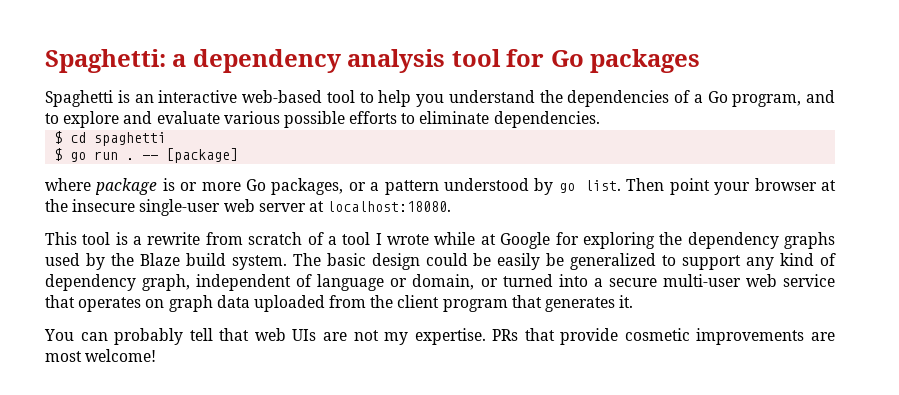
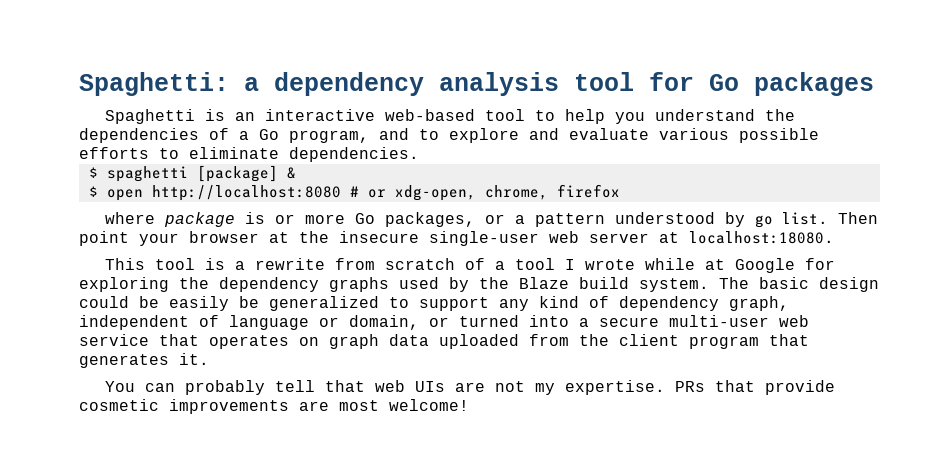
- $ cd spaghetti
- $ go run . -- [package]
+ $ spaghetti [package] &
+ $ open http://localhost:8080 # or xdg-open, chrome, firefox

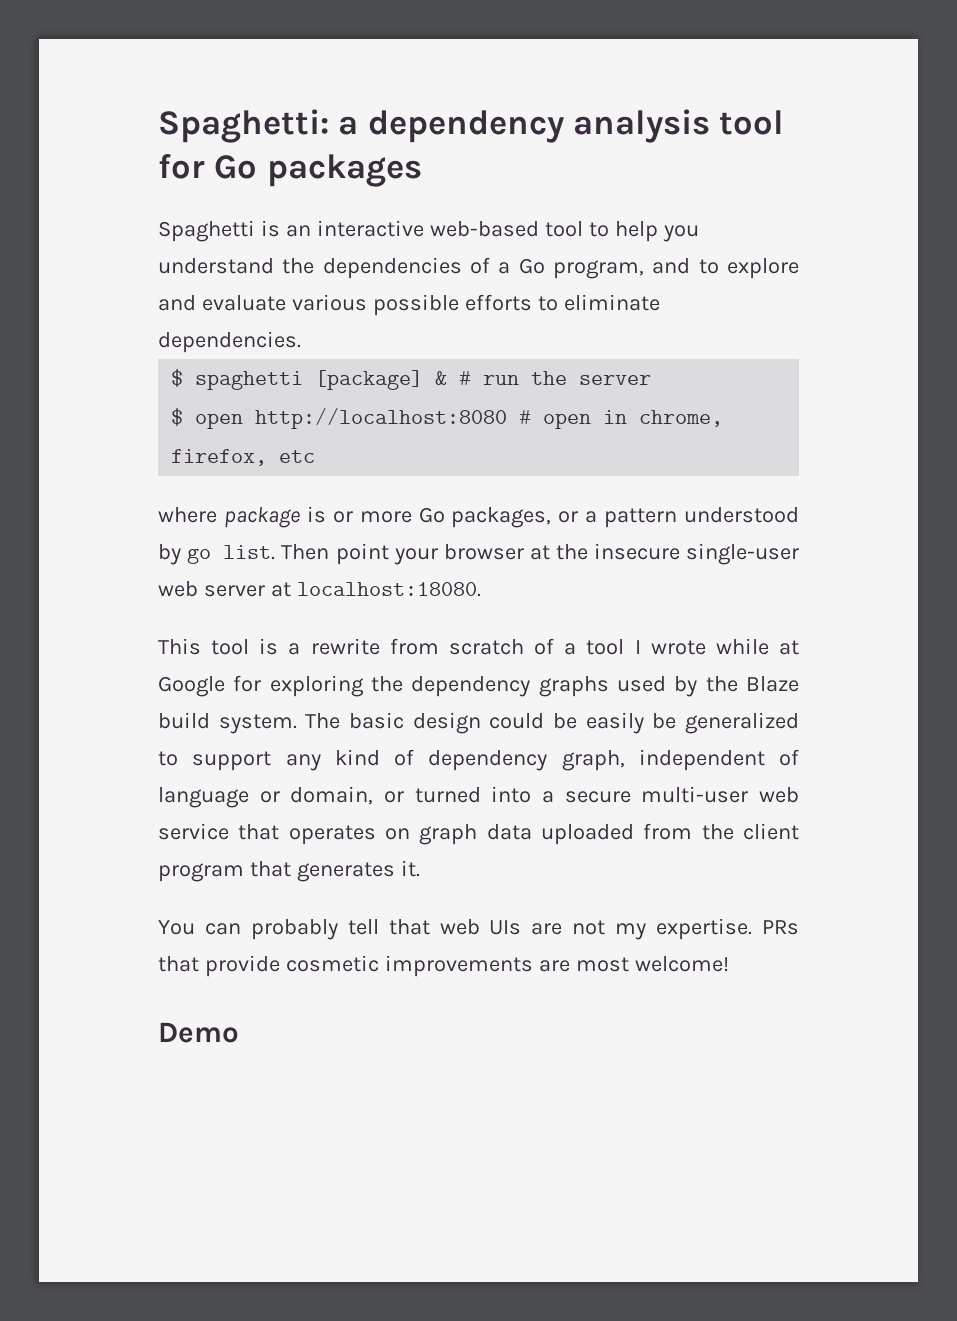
- $ spaghetti [package] &
+ $ spaghetti [package] & # run the server
- $ open http://localhost:8080 # or xdg-open, chrome, firefox
+ $ open http://localhost:8080 # open in chrome, firefox, etc
+ Demo

